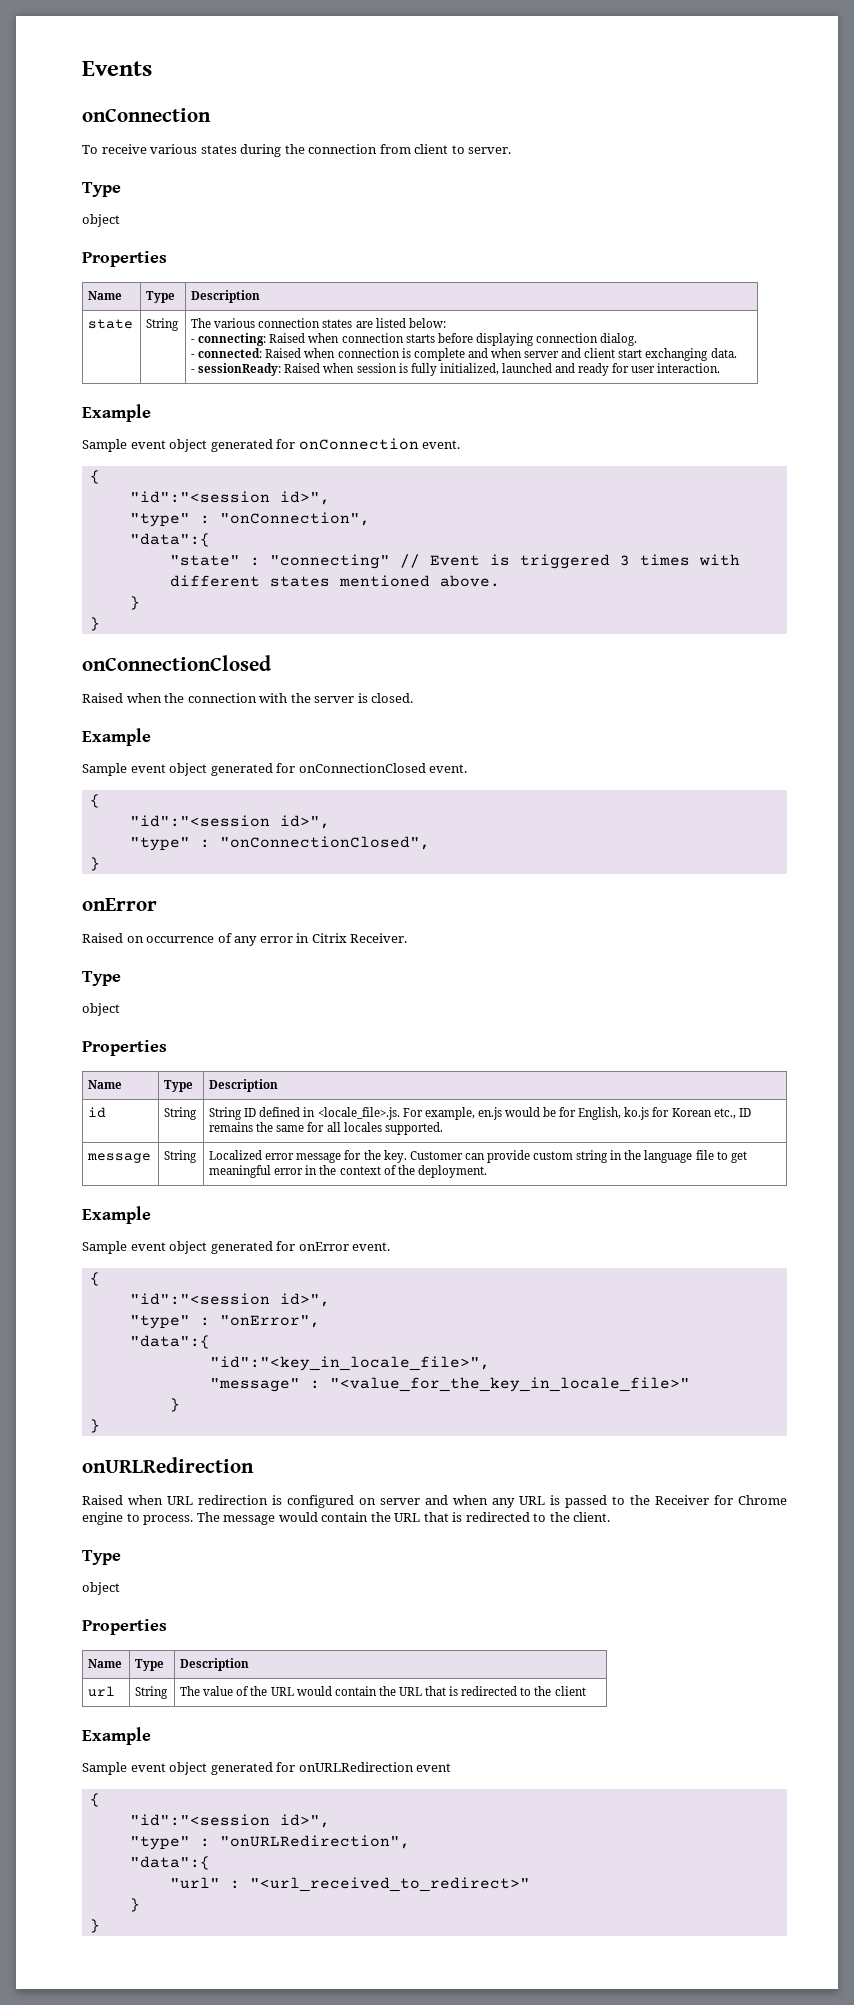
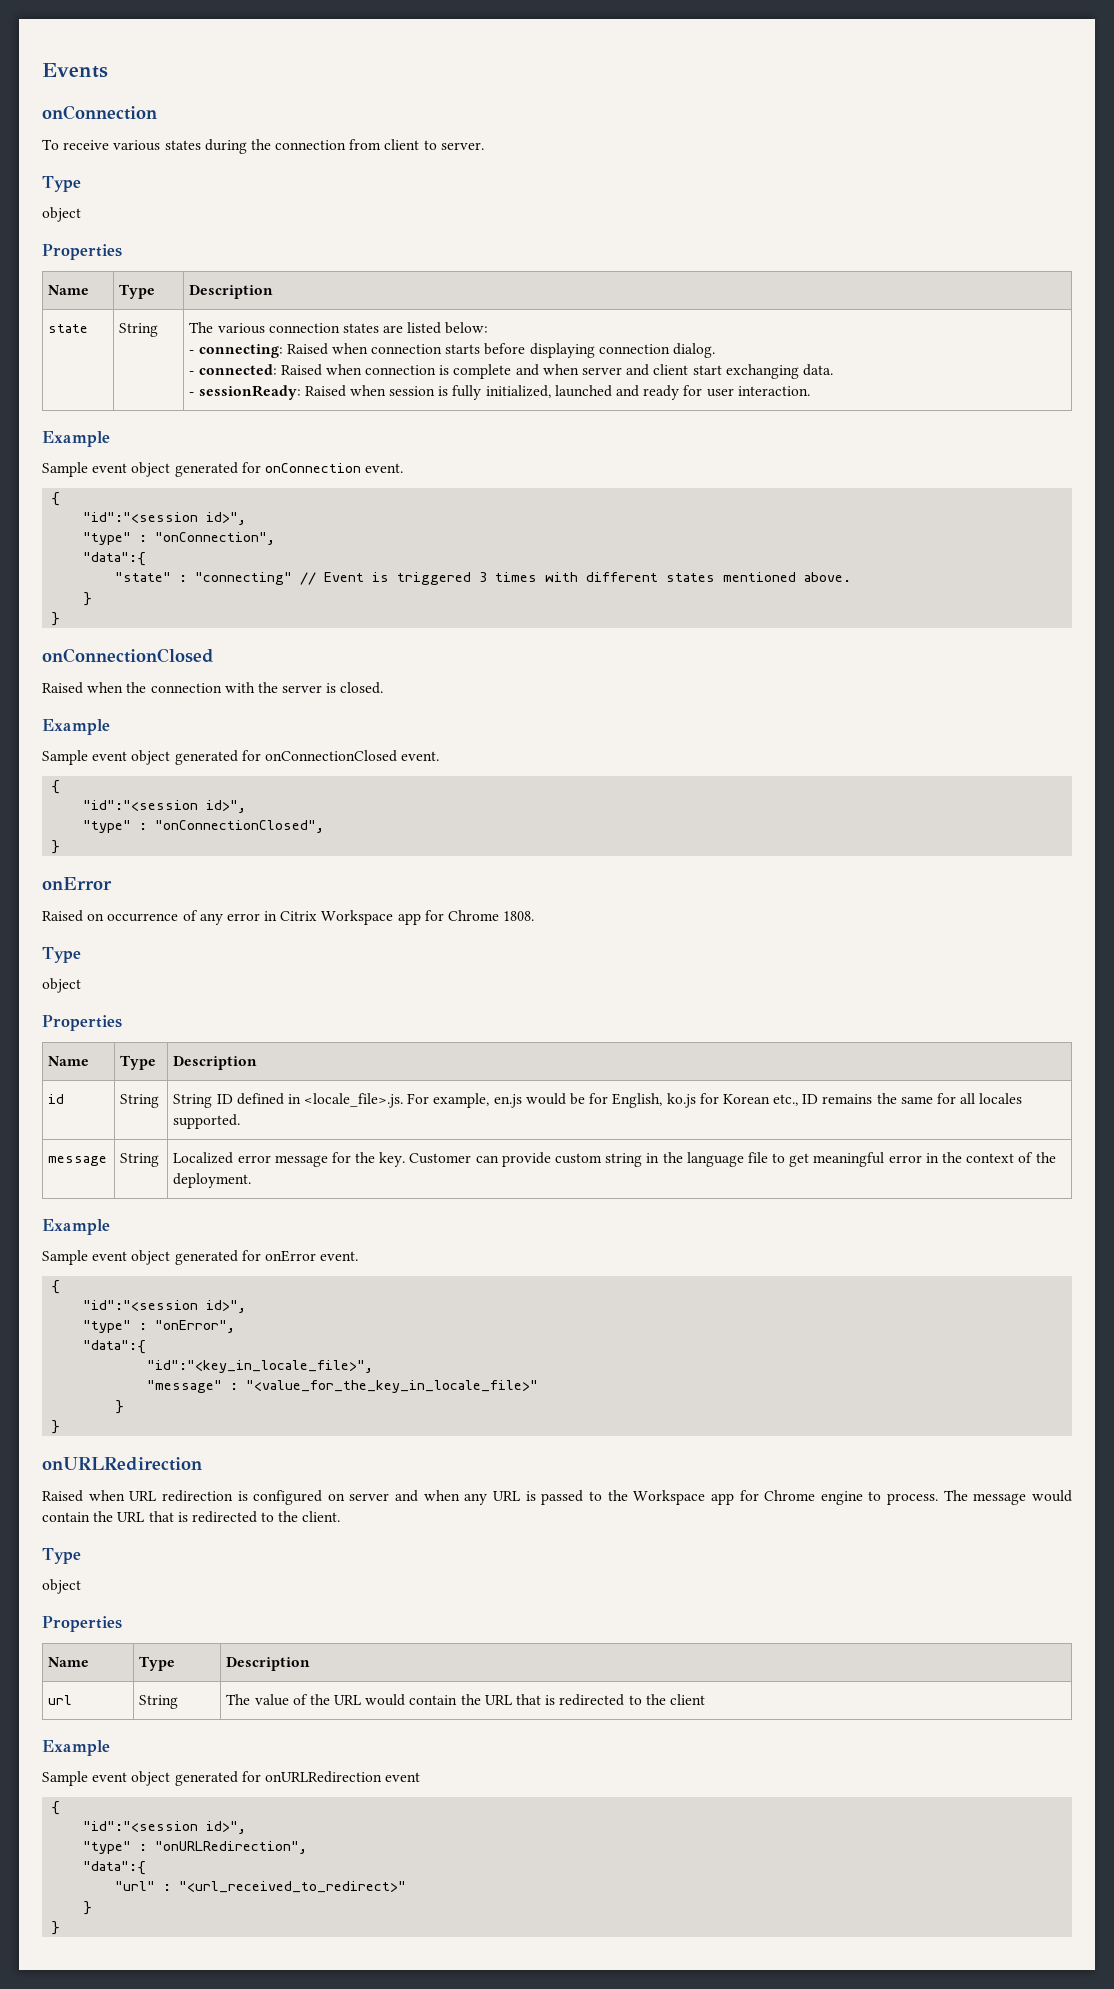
- Raised on occurrence of any error in Citrix Receiver.
+ Raised on occurrence of any error in Citrix Workspace app for Chrome 1808.
- Raised when URL redirection is configured on server and when any URL is passed to the Receiver for Chrome engine to process.
+ Raised when URL redirection is configured on server and when any URL is passed to the Workspace app for Chrome engine to process.

